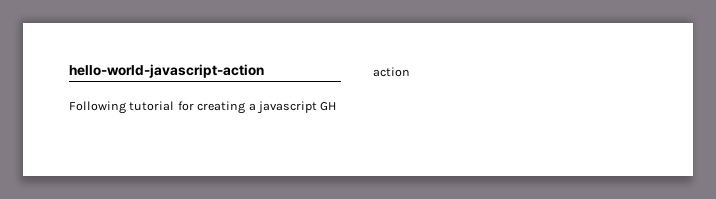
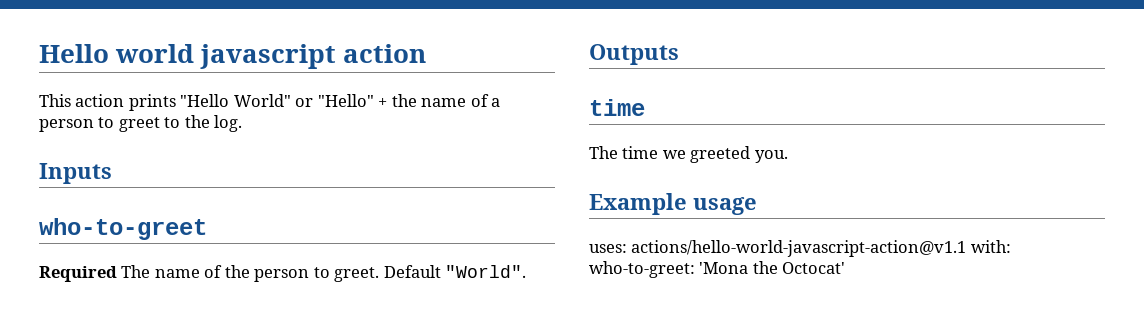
- hello-world-javascript-action
- Following tutorial for creating a javascript GH action
+ Hello world javascript action
+ This action prints "Hello World" or "Hello" + the name of a person to greet to the log.
+ Inputs
+ who-to-greet
+ Required The name of the person to greet. Default "World".
+ Outputs
+ time
+ The time we greeted you.
+ Example usage
+ uses: actions/hello-world-javascript-action@v1.1 with: who-to-greet: 'Mona the Octocat'

